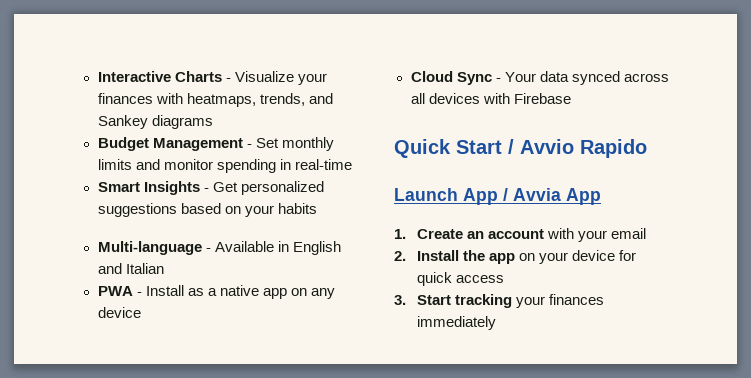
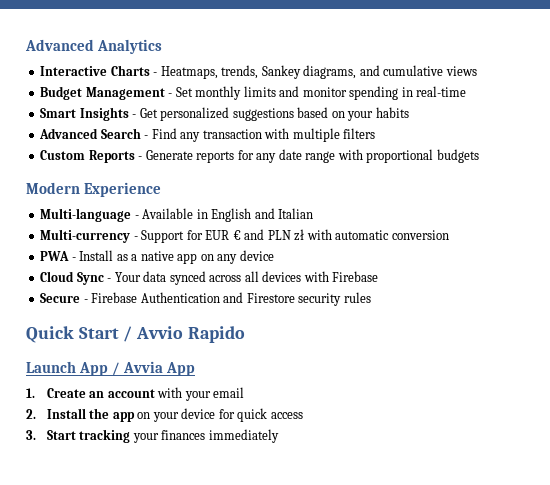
+ Advanced Analytics
- Interactive Charts - Visualize your finances with heatmaps, trends, and Sankey diagrams
+ Interactive Charts - Heatmaps, trends, Sankey diagrams, and cumulative views
+ Advanced Search - Find any transaction with multiple filters
+ Custom Reports - Generate reports for any date range with proportional budgets
+ Modern Experience
+ Multi-currency - Support for EUR € and PLN zł with automatic conversion
+ Secure - Firebase Authentication and Firestore security rules

